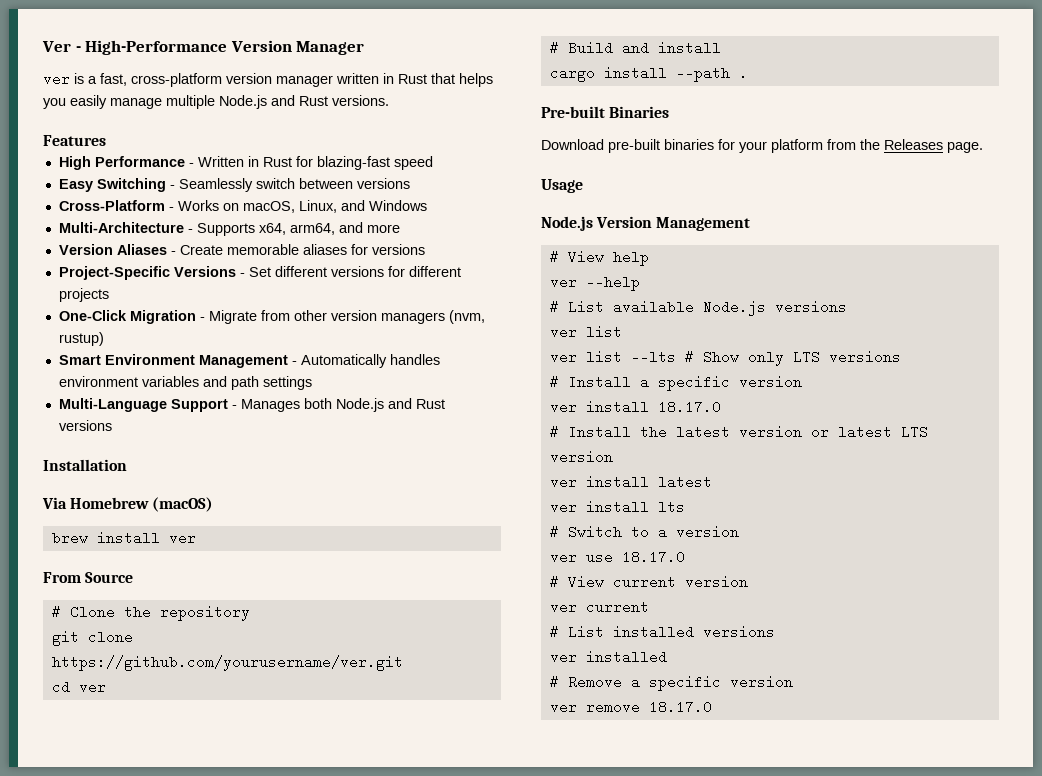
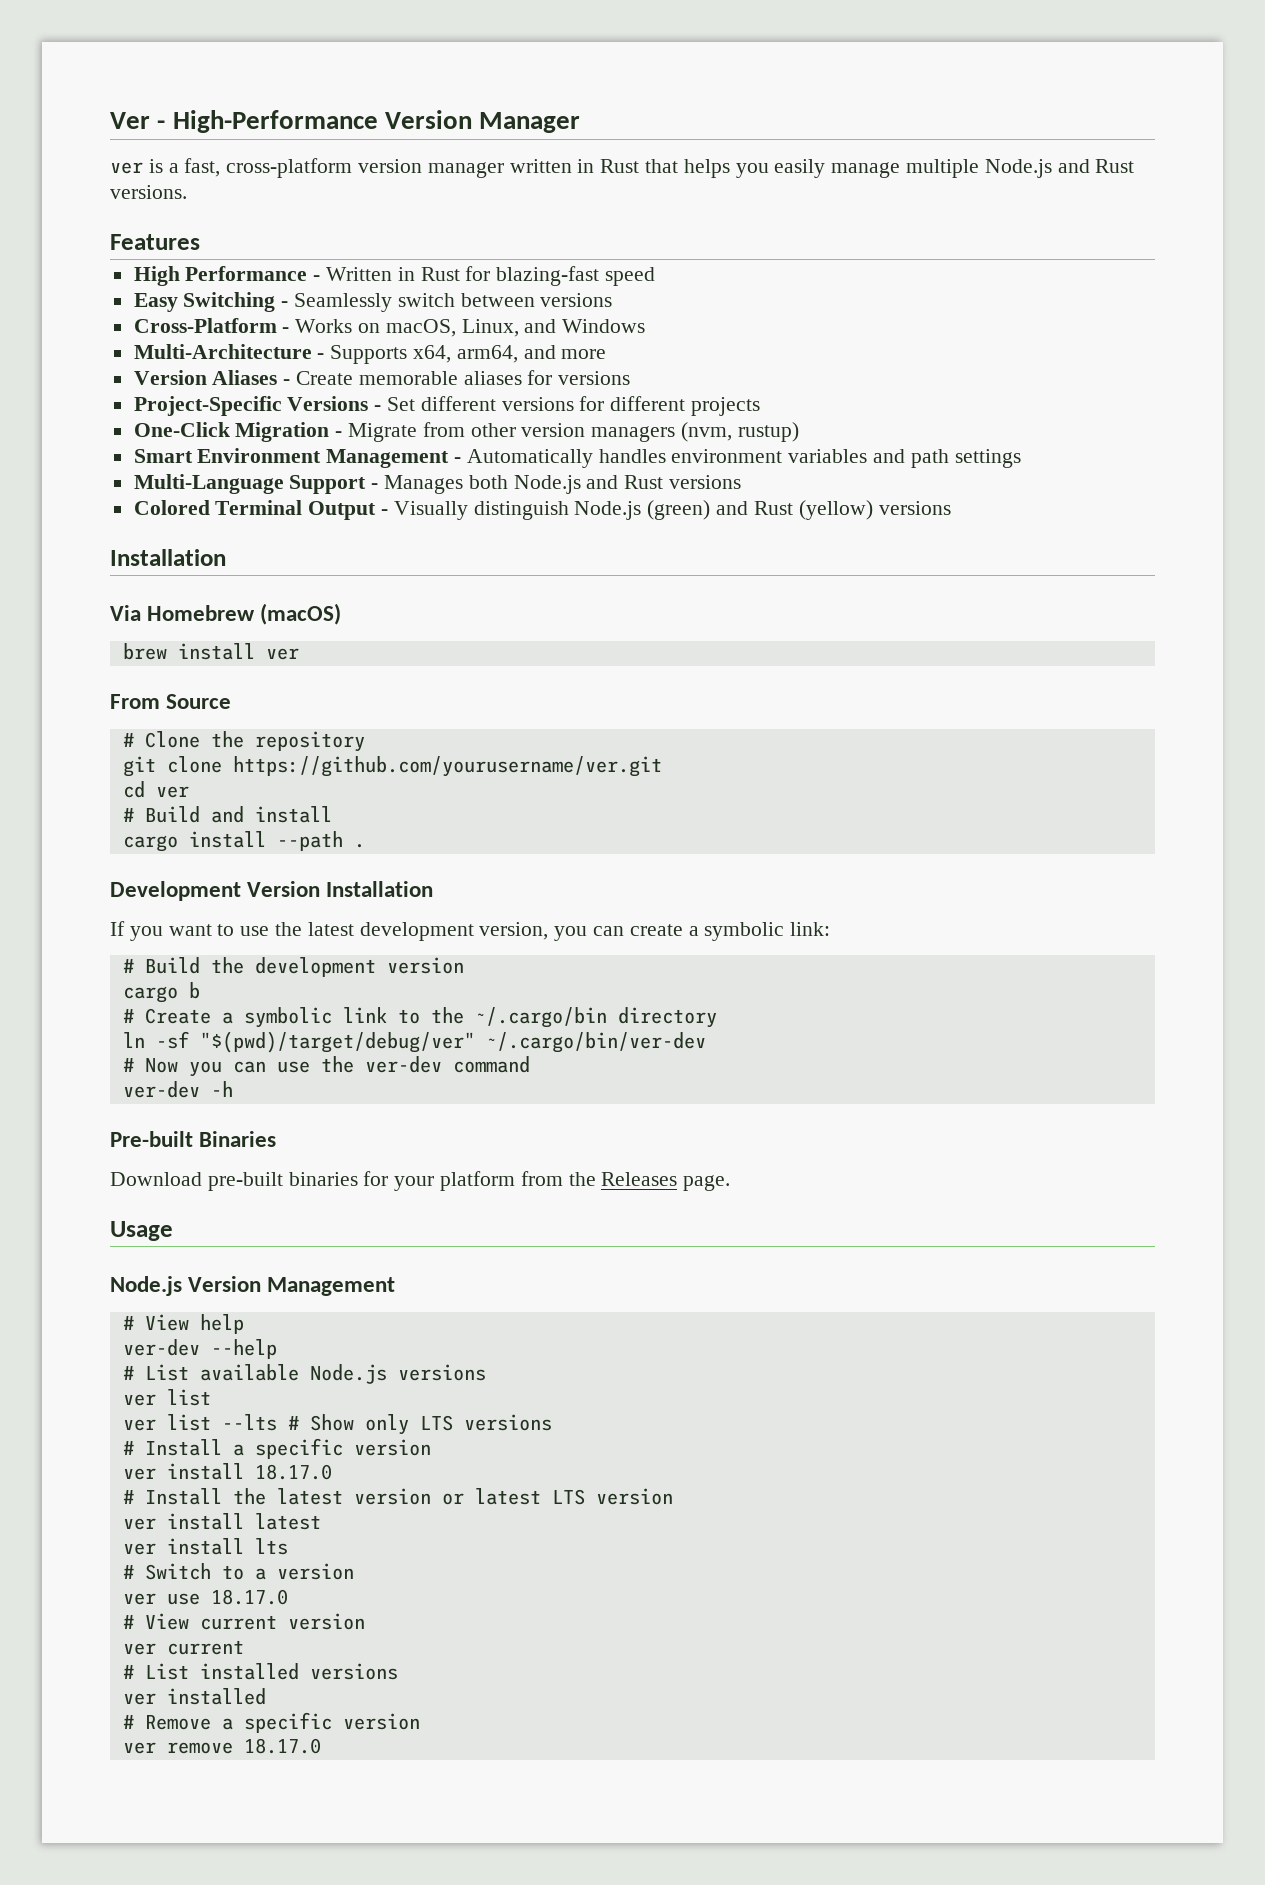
+ Colored Terminal Output - Visually distinguish Node.js (green) and Rust (yellow) versions
+ Development Version Installation
+ If you want to use the latest development version, you can create a symbolic link:
+ # Build the development version
+ cargo b
+ # Create a symbolic link to the ~/.cargo/bin directory
+ ln -sf "$(pwd)/target/debug/ver" ~/.cargo/bin/ver-dev
+ # Now you can use the ver-dev command
+ ver-dev -h
- ver --help
+ ver-dev --help

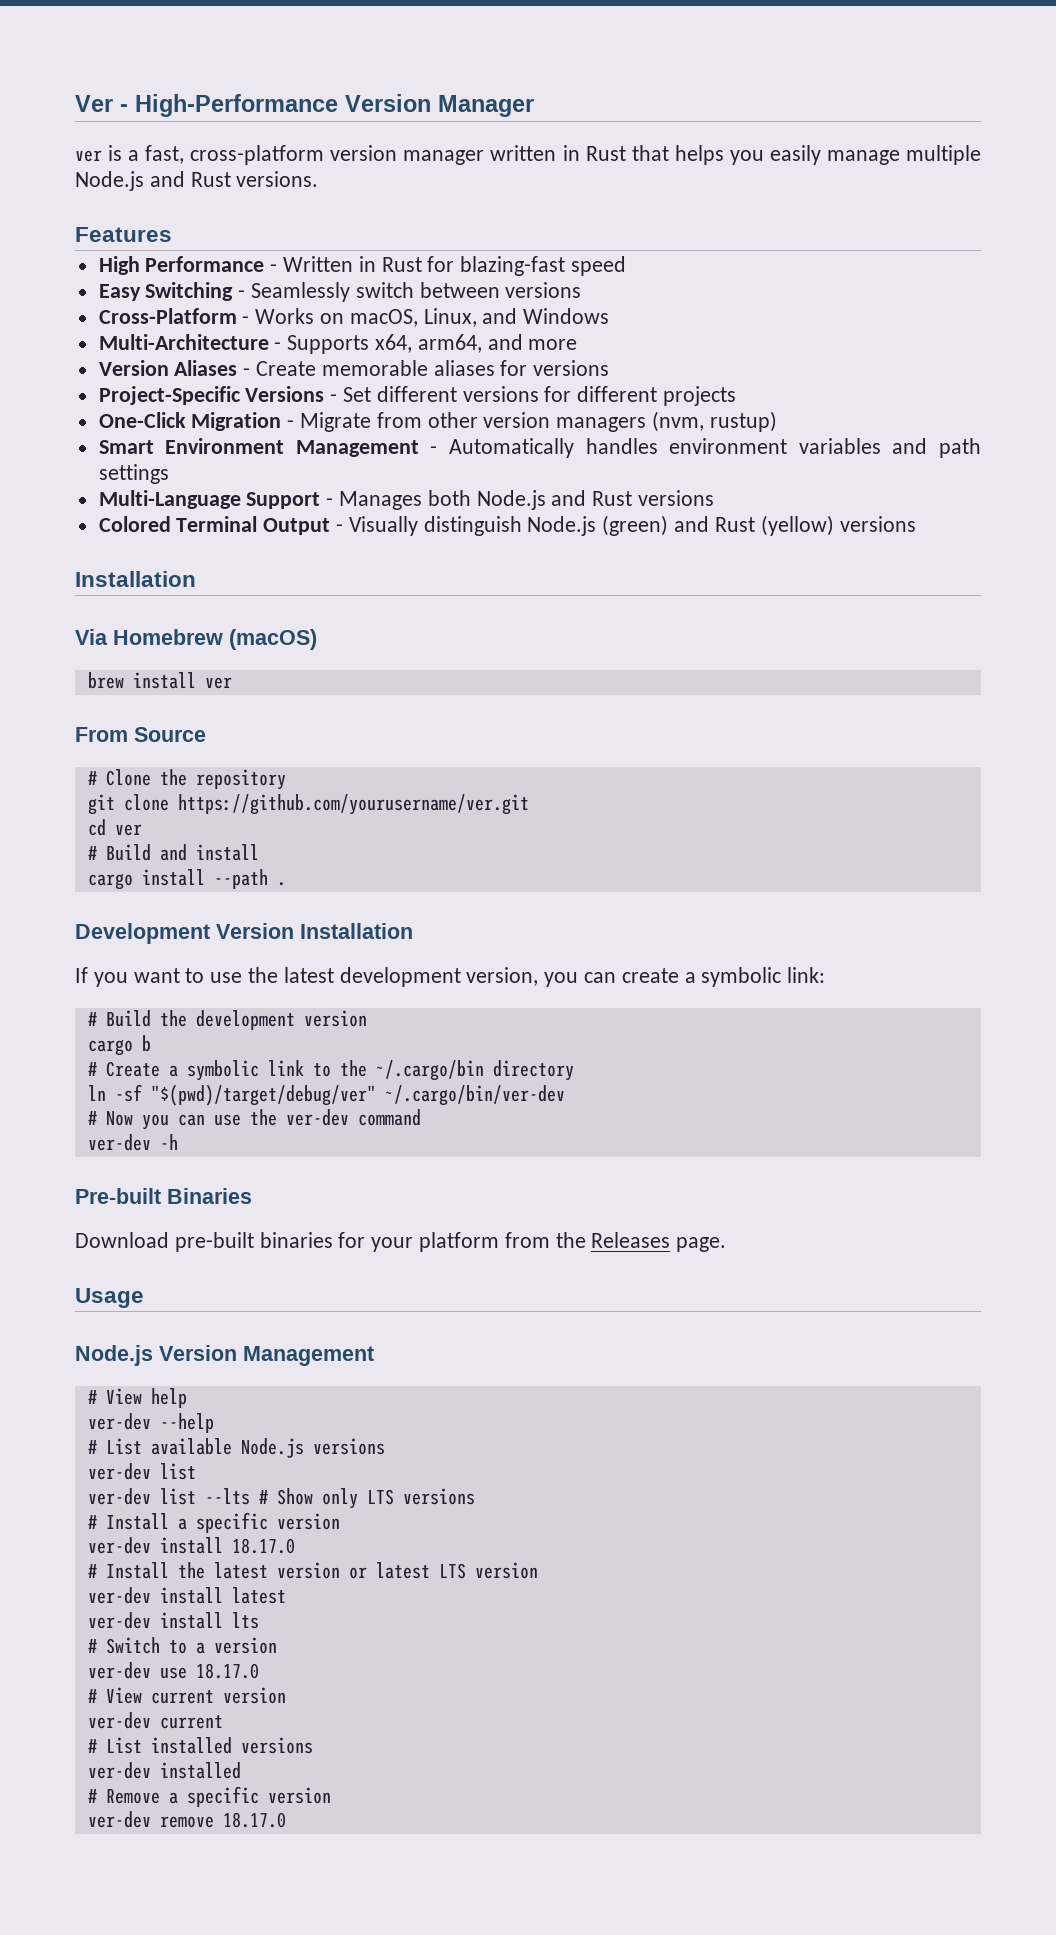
  # List available Node.js versions
- ver list
+ ver-dev list
- ver list --lts # Show only LTS versions
+ ver-dev list --lts # Show only LTS versions
- ver install 18.17.0
+ ver-dev install 18.17.0
- ver install latest
+ ver-dev install latest
- ver install lts
+ ver-dev install lts
- ver use 18.17.0
+ ver-dev use 18.17.0
- ver current
+ ver-dev current
- ver installed
+ ver-dev installed
- ver remove 18.17.0
+ ver-dev remove 18.17.0

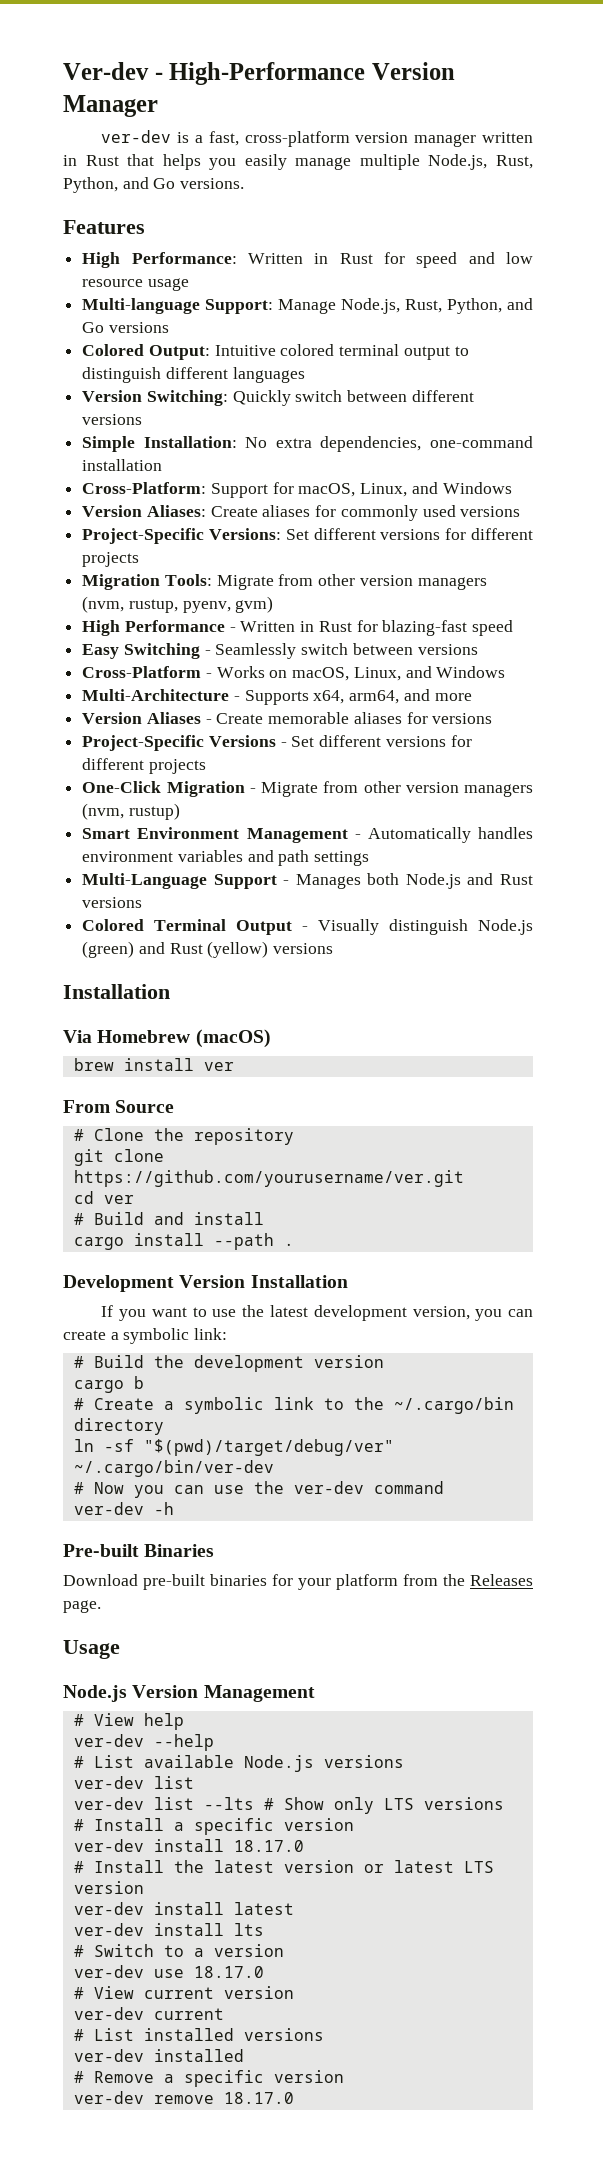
- Ver - High-Performance Version Manager
+ Ver-dev - High-Performance Version Manager
- ver is a fast, cross-platform version manager written in Rust that helps you easily manage multiple Node.js and Rust versions.
+ ver-dev is a fast, cross-platform version manager written in Rust that helps you easily manage multiple Node.js, Rust, Python, and Go versions.
  Features
+ High Performance: Written in Rust for speed and low resource usage
+ Multi-language Support: Manage Node.js, Rust, Python, and Go versions
+ Colored Output: Intuitive colored terminal output to distinguish different languages
+ Version Switching: Quickly switch between different versions
+ Simple Installation: No extra dependencies, one-command installation
+ Cross-Platform: Support for macOS, Linux, and Windows
+ Version Aliases: Create aliases for commonly used versions
+ Project-Specific Versions: Set different versions for different projects
+ Migration Tools: Migrate from other version managers (nvm, rustup, pyenv, gvm)

